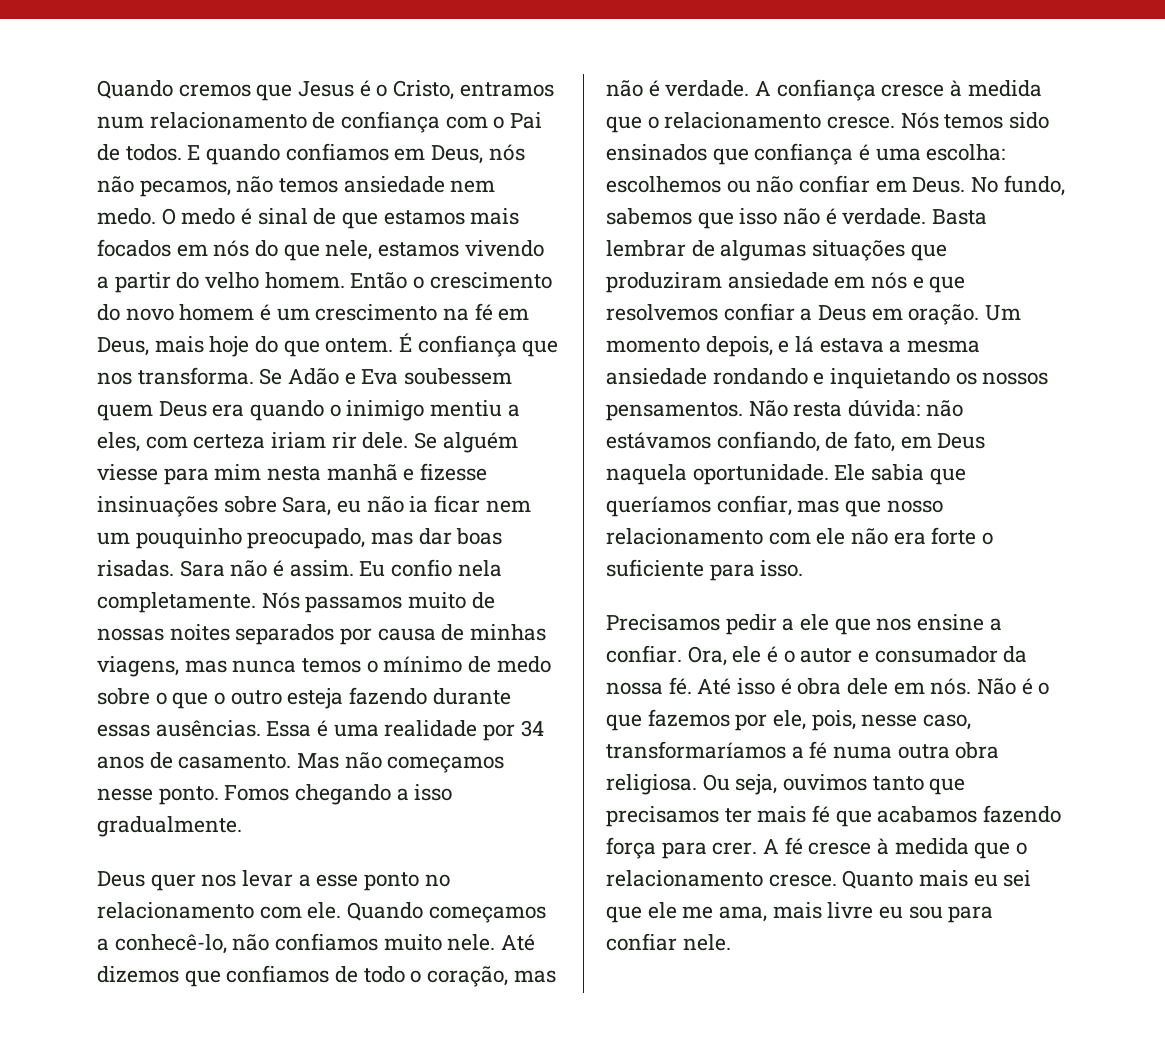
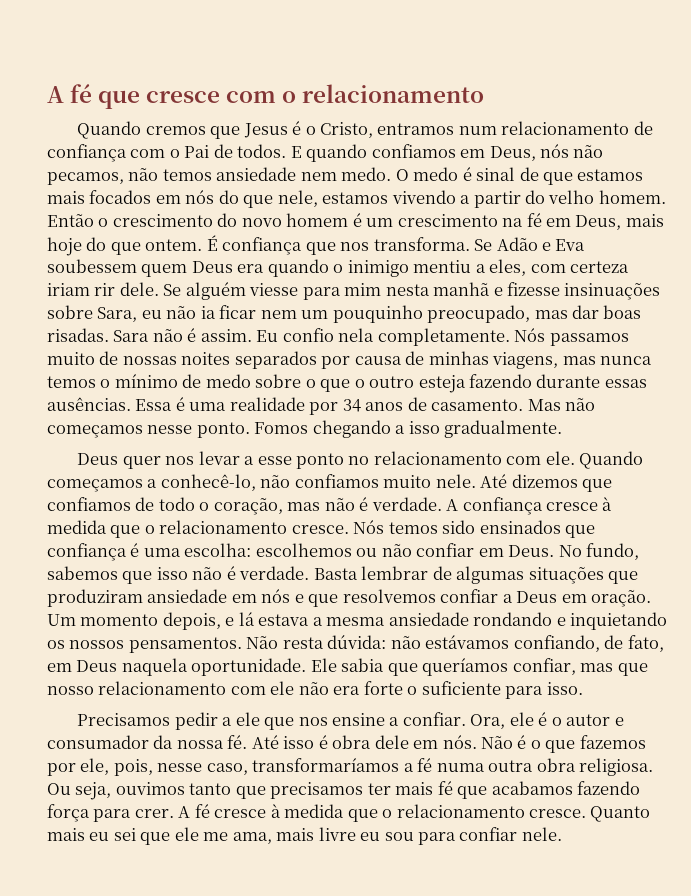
+ A fé que cresce com o relacionamento

